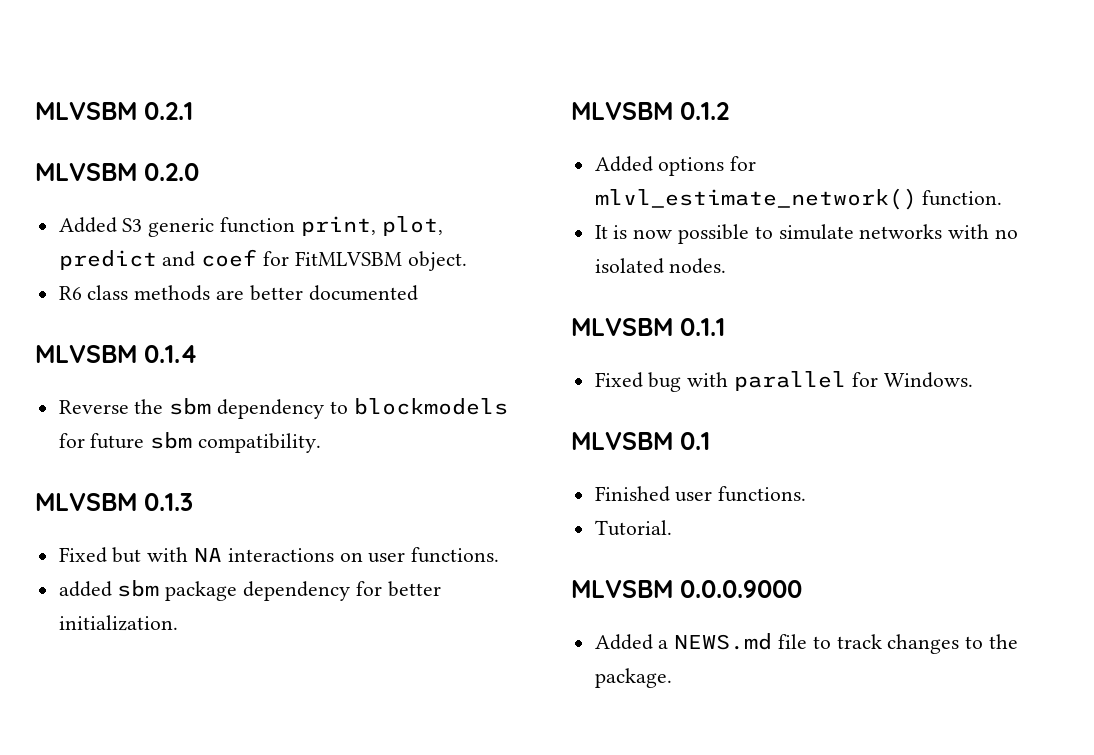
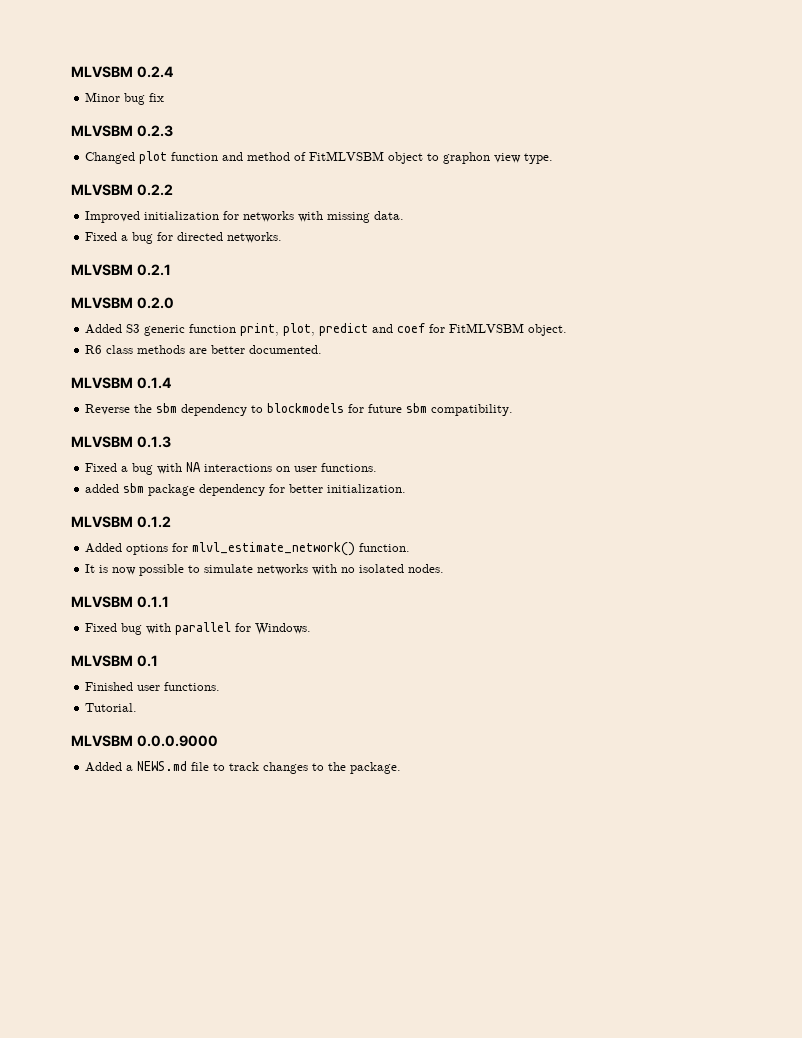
+ MLVSBM 0.2.4
+ Minor bug fix
+ MLVSBM 0.2.3
+ Changed plot function and method of FitMLVSBM object to graphon view type.
+ MLVSBM 0.2.2
+ Improved initialization for networks with missing data.
+ Fixed a bug for directed networks.
- R6 class methods are better documented
+ R6 class methods are better documented.
- Fixed but with NA interactions on user functions.
+ Fixed a bug with NA interactions on user functions.

